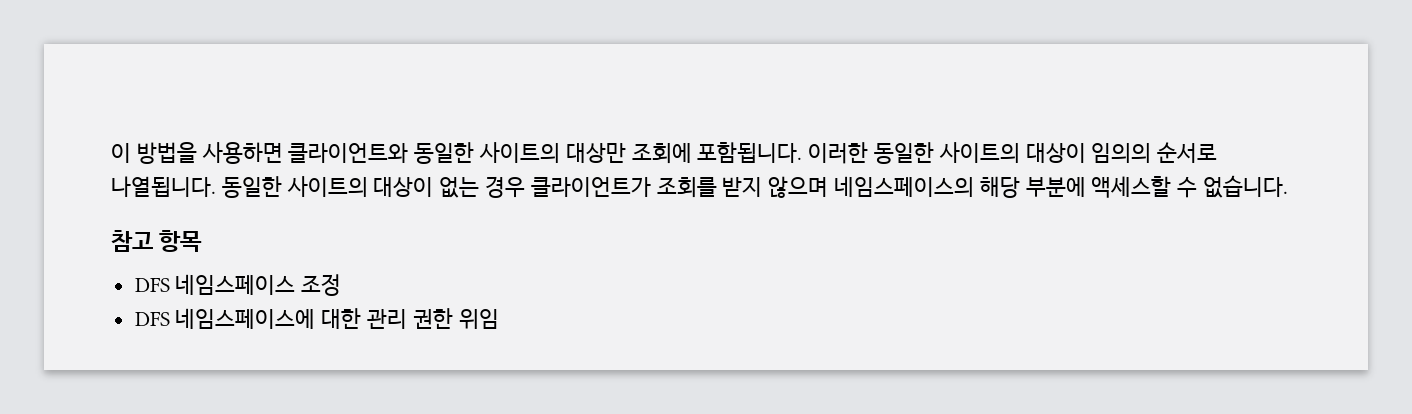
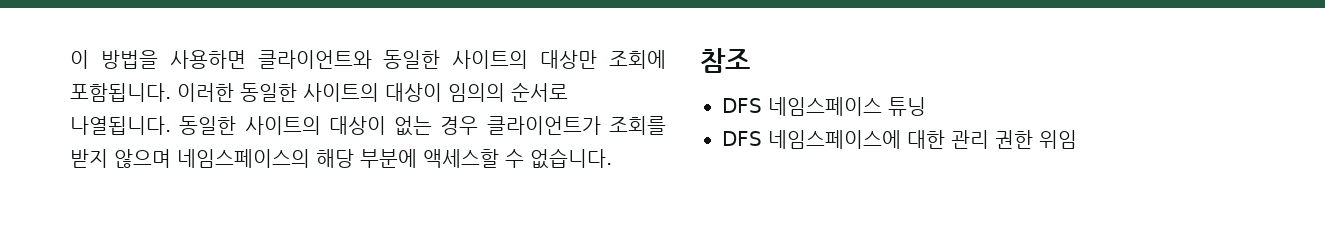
- 참고 항목
+ 참조
- DFS 네임스페이스 조정
+ DFS 네임스페이스 튜닝

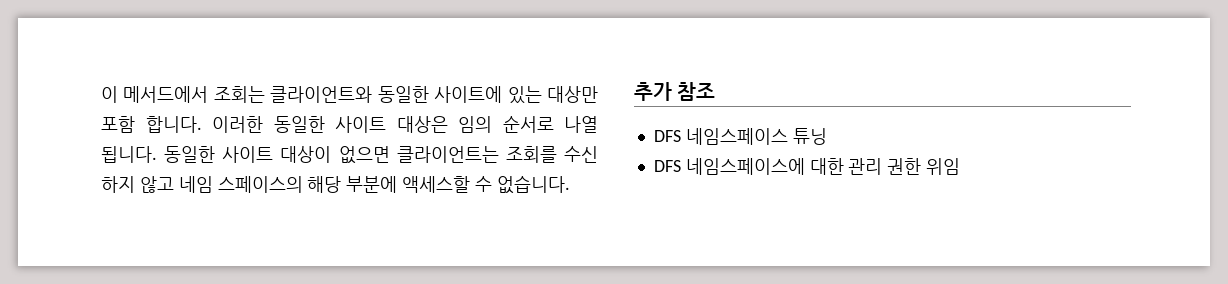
- 이 방법을 사용하면 클라이언트와 동일한 사이트의 대상만 조회에 포함됩니다. 이러한 동일한 사이트의 대상이 임의의 순서로 나열됩니다. 동일한 사이트의 대상이 없는 경우 클라이언트가 조회를 받지 않으며 네임스페이스의 해당 부분에 액세스할 수 없습니다.
+ 이 메서드에서 조회는 클라이언트와 동일한 사이트에 있는 대상만 포함 합니다. 이러한 동일한 사이트 대상은 임의 순서로 나열 됩니다. 동일한 사이트 대상이 없으면 클라이언트는 조회를 수신 하지 않고 네임 스페이스의 해당 부분에 액세스할 수 없습니다.
- 참조
+ 추가 참조

